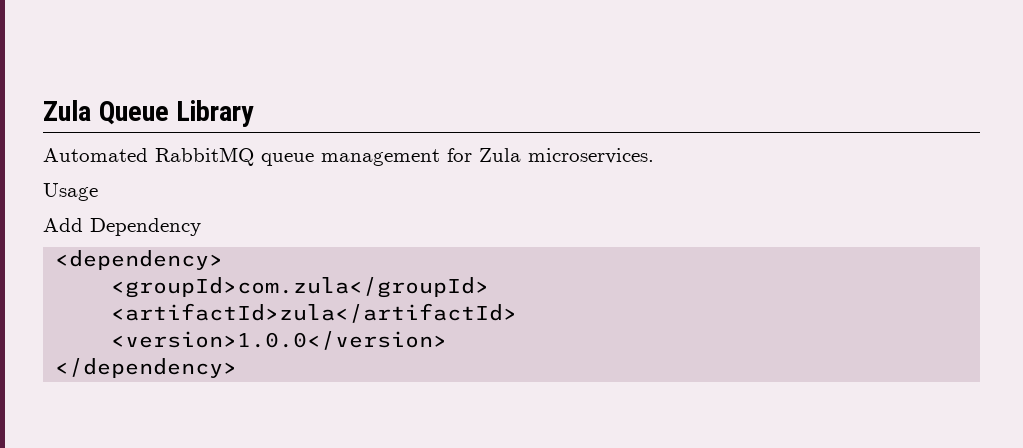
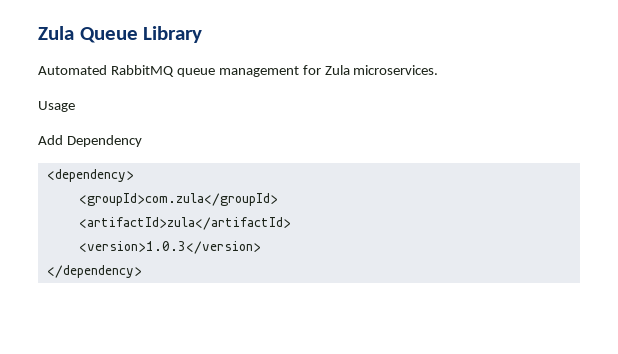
- <version>1.0.0</version>
+ <version>1.0.3</version>

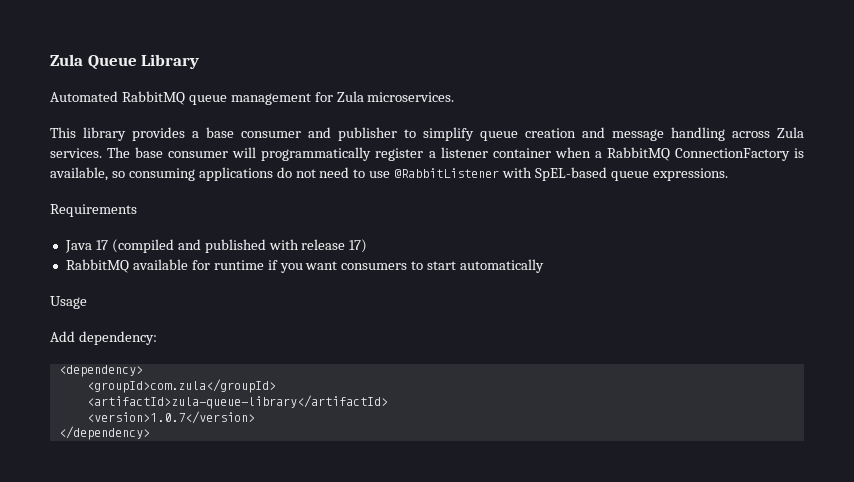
+ This library provides a base consumer and publisher to simplify queue creation and message handling across Zula services. The base consumer will programmatically register a listener container when a RabbitMQ ConnectionFactory is available, so consuming applications do not need to use @RabbitListener with SpEL-based queue expressions.
+ Requirements
+ Java 17 (compiled and published with release 17)
+ RabbitMQ available for runtime if you want consumers to start automatically
- Add Dependency
+ Add dependency:
- <artifactId>zula</artifactId>
- <version>1.0.3</version>
+ <artifactId>zula-queue-library</artifactId>
+ <version>1.0.7</version>

